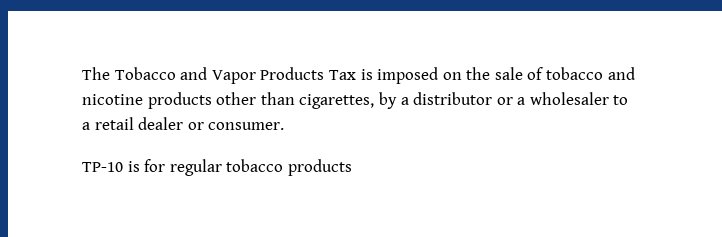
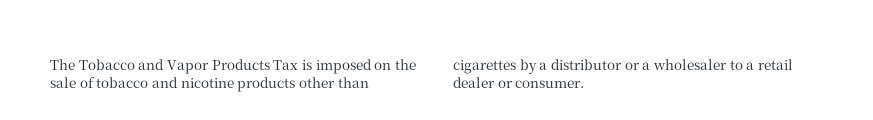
- The Tobacco and Vapor Products Tax is imposed on the sale of tobacco and nicotine products other than cigarettes, by a distributor or a wholesaler to a retail dealer or consumer.
+ The Tobacco and Vapor Products Tax is imposed on the sale of tobacco and nicotine products other than cigarettes by a distributor or a wholesaler to a retail dealer or consumer.
- TP-10 is for regular tobacco products

